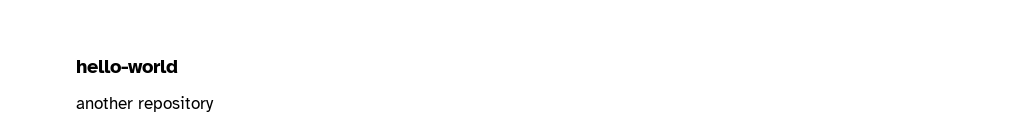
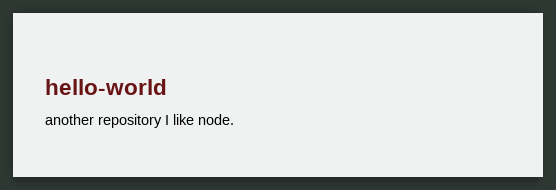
- another repository
+ another repository I like node.

